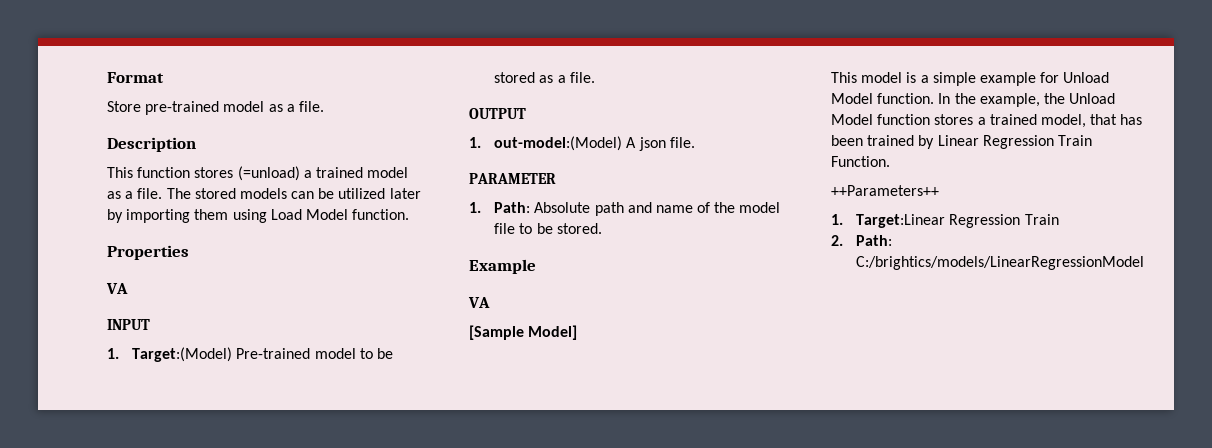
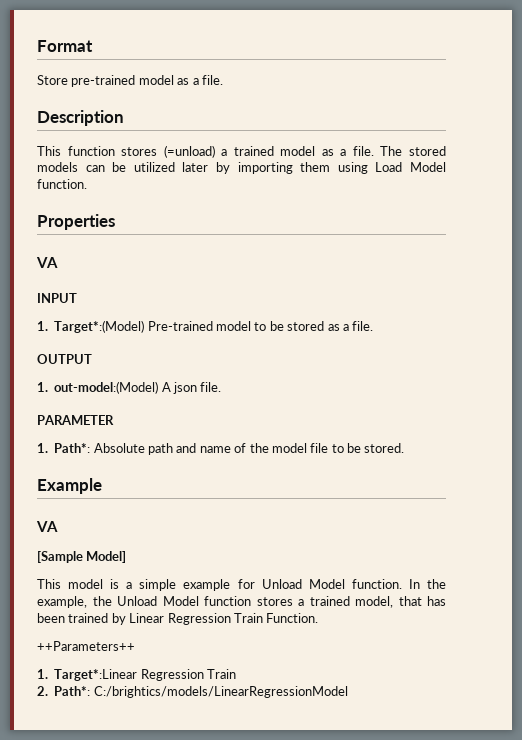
- 1. Target:(Model) Pre-trained model to be stored as a file.
+ 1. Target*:(Model) Pre-trained model to be stored as a file.
- 1. Path: Absolute path and name of the model file to be stored.
+ 1. Path*: Absolute path and name of the model file to be stored.
- 1. Target:Linear Regression Train
+ 1. Target*:Linear Regression Train
- 2. Path: C:/brightics/models/LinearRegressionModel
+ 2. Path*: C:/brightics/models/LinearRegressionModel

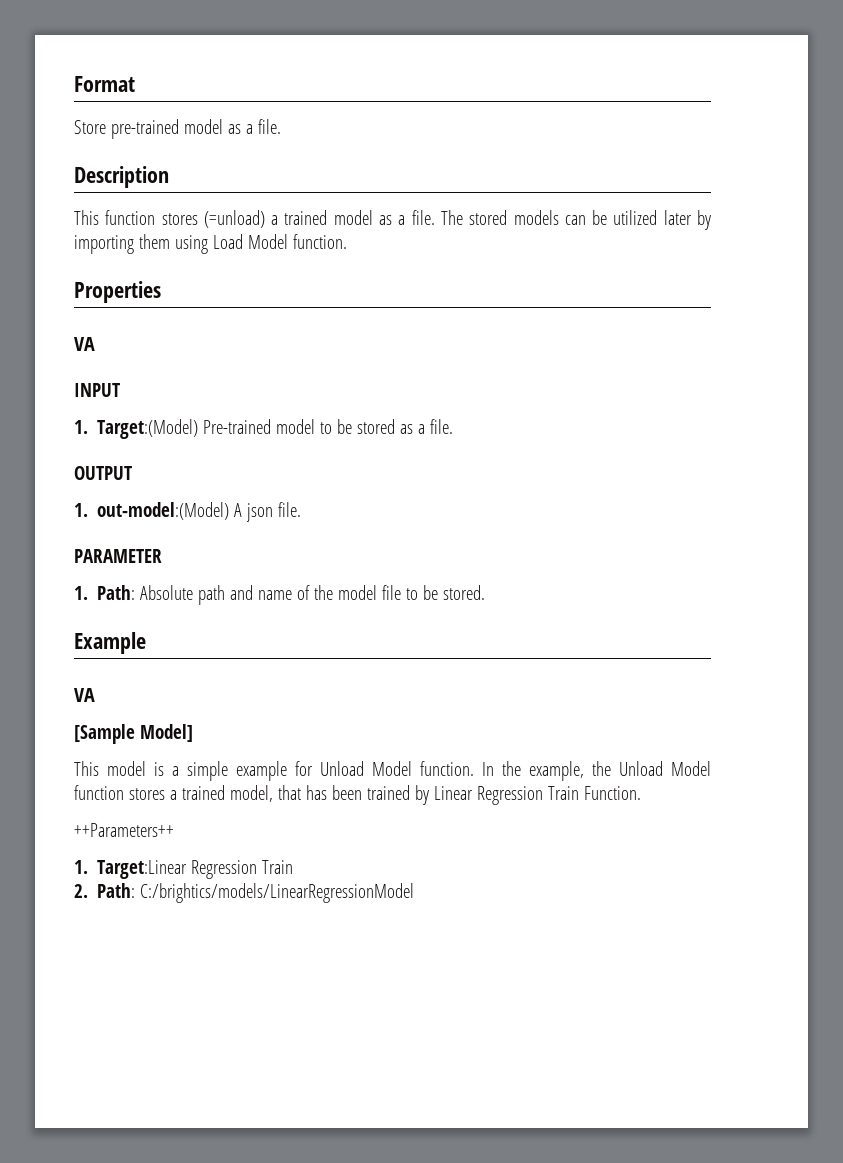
- 1. Target*:(Model) Pre-trained model to be stored as a file.
+ 1. Target:(Model) Pre-trained model to be stored as a file.
- 1. Path*: Absolute path and name of the model file to be stored.
+ 1. Path: Absolute path and name of the model file to be stored.
- 1. Target*:Linear Regression Train
+ 1. Target:Linear Regression Train
- 2. Path*: C:/brightics/models/LinearRegressionModel
+ 2. Path: C:/brightics/models/LinearRegressionModel

